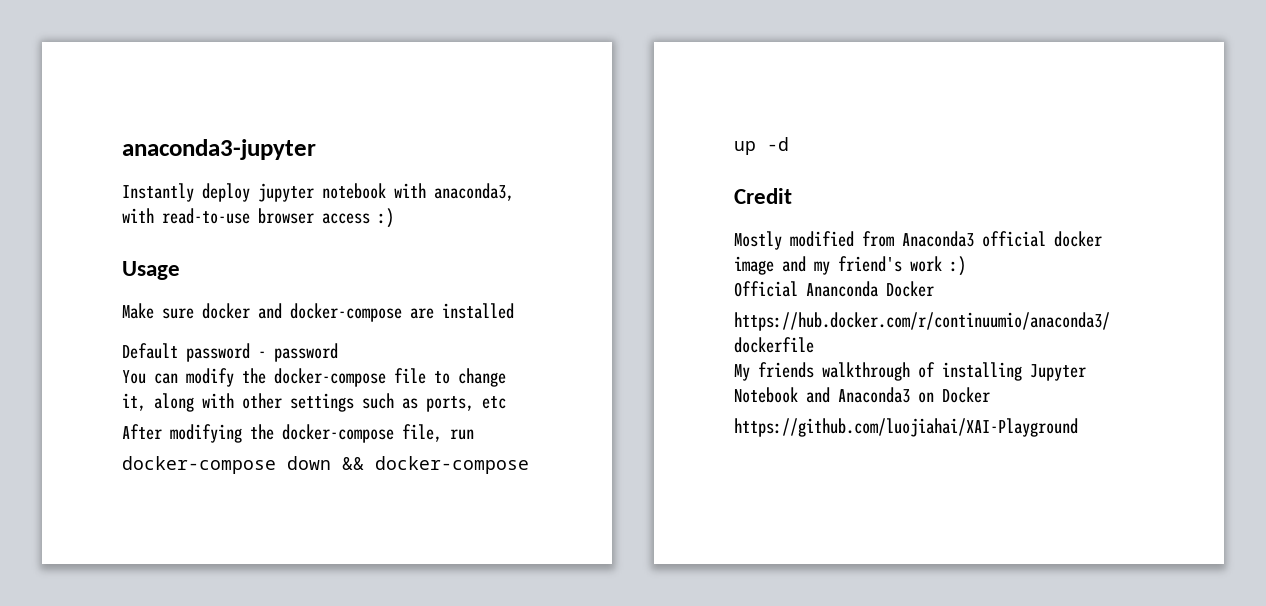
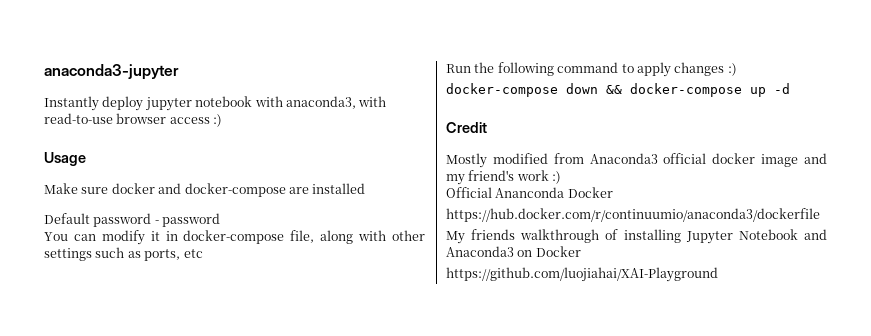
- You can modify the docker-compose file to change it, along with other settings such as ports, etc
+ You can modify it in docker-compose file, along with other settings such as ports, etc
- After modifying the docker-compose file, run
+ Run the following command to apply changes :)

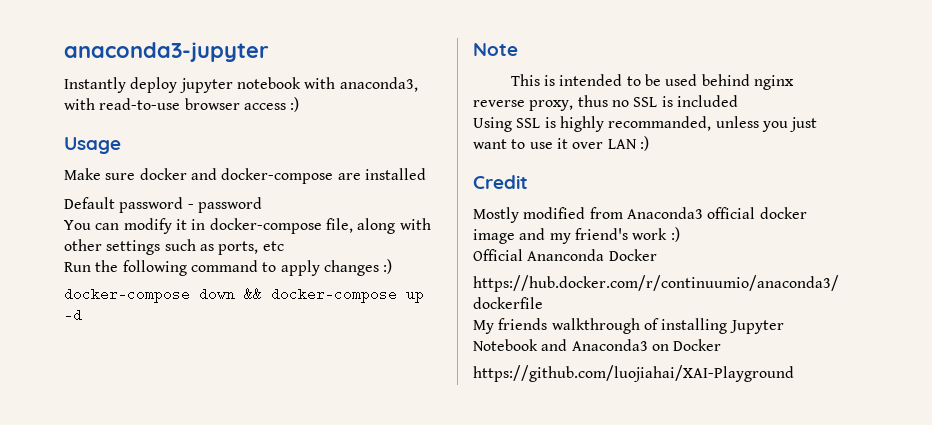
+ Note
+ This is intended to be used behind nginx reverse proxy, thus no SSL is included
+ Using SSL is highly recommanded, unless you just want to use it over LAN :)

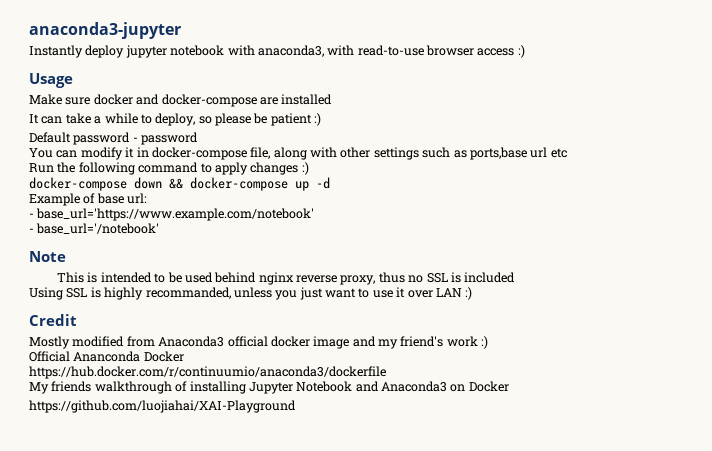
+ It can take a while to deploy, so please be patient :)
- You can modify it in docker-compose file, along with other settings such as ports, etc
+ You can modify it in docker-compose file, along with other settings such as ports,base url etc
+ Example of base url:
+ - base_url='https://www.example.com/notebook'
+ - base_url='/notebook'

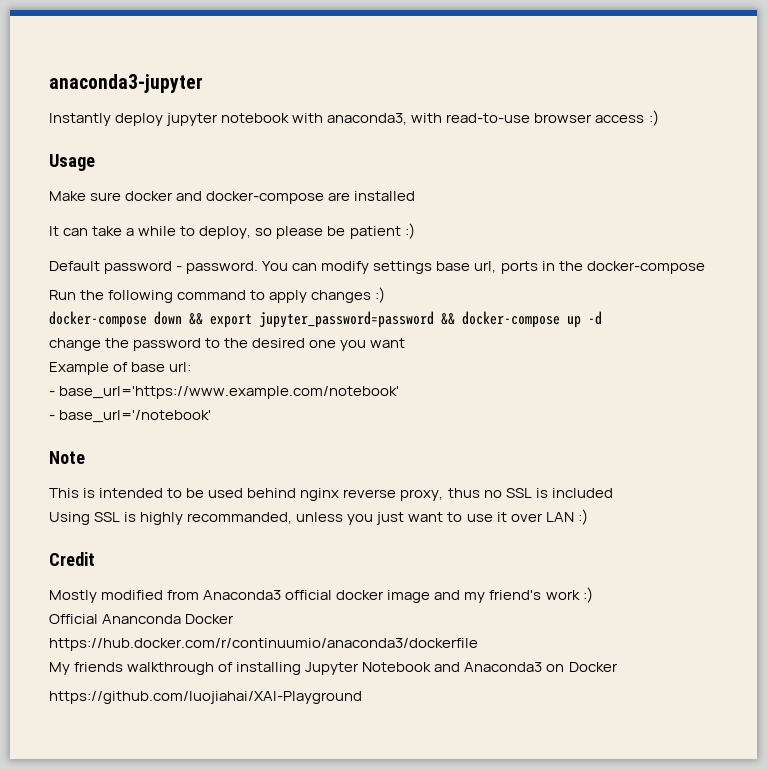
- Default password - password
- You can modify it in docker-compose file, along with other settings such as ports,base url etc
+ Default password - password. You can modify settings base url, ports in the docker-compose
- docker-compose down && docker-compose up -d
+ docker-compose down && export jupyter_password=password && docker-compose up -d
+ change the password to the desired one you want

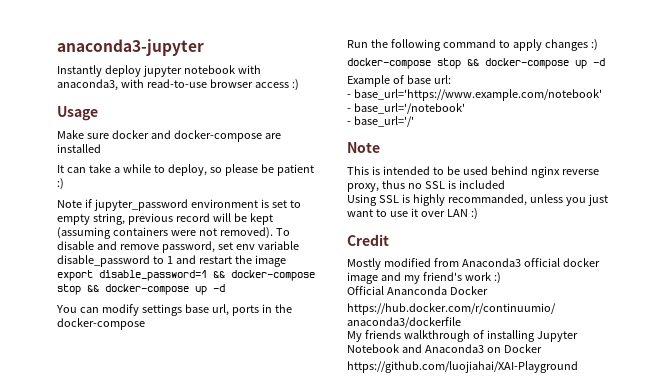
- Default password - password. You can modify settings base url, ports in the docker-compose
+ Note if jupyter_password environment is set to empty string, previous record will be kept (assuming containers were not removed). To disable and remove password, set env variable disable_password to 1 and restart the image export disable_password=1 && docker-compose stop && docker-compose up -d
+ You can modify settings base url, ports in the docker-compose
  Run the following command to apply changes :)
- docker-compose down && export jupyter_password=password && docker-compose up -d
- change the password to the desired one you want
+ docker-compose stop && docker-compose up -d
+ - base_url='/'

